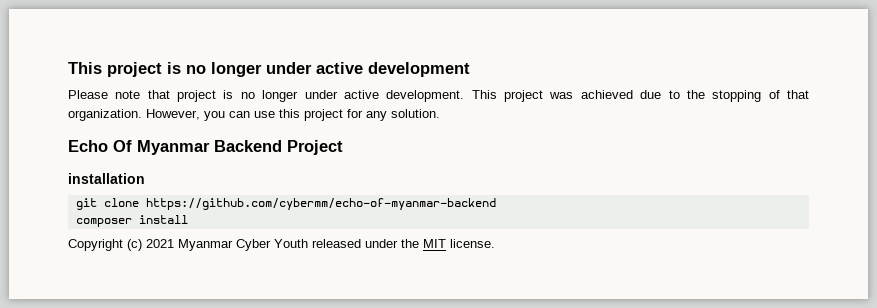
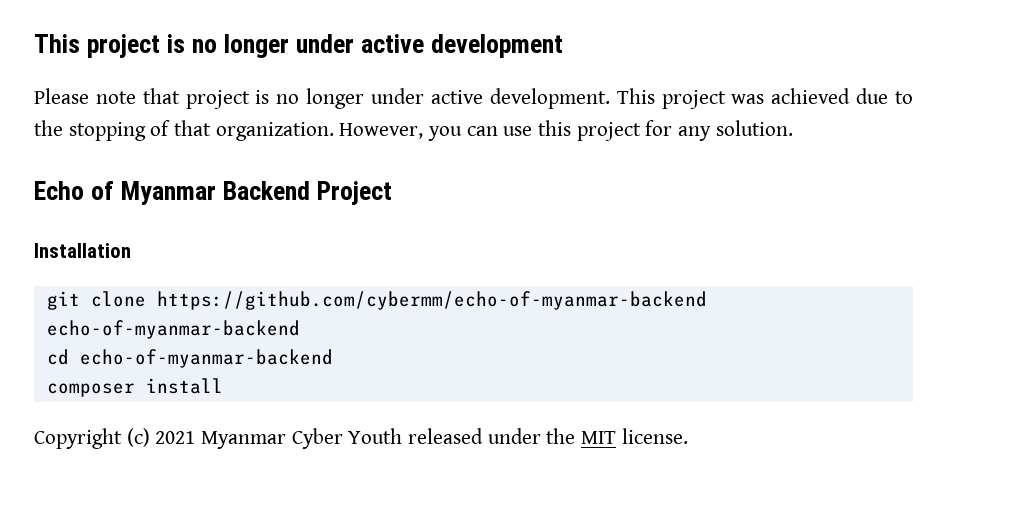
- Echo Of Myanmar Backend Project
+ Echo of Myanmar Backend Project
- installation
+ Installation
- git clone https://github.com/cybermm/echo-of-myanmar-backend
+ git clone https://github.com/cybermm/echo-of-myanmar-backend echo-of-myanmar-backend
+ cd echo-of-myanmar-backend

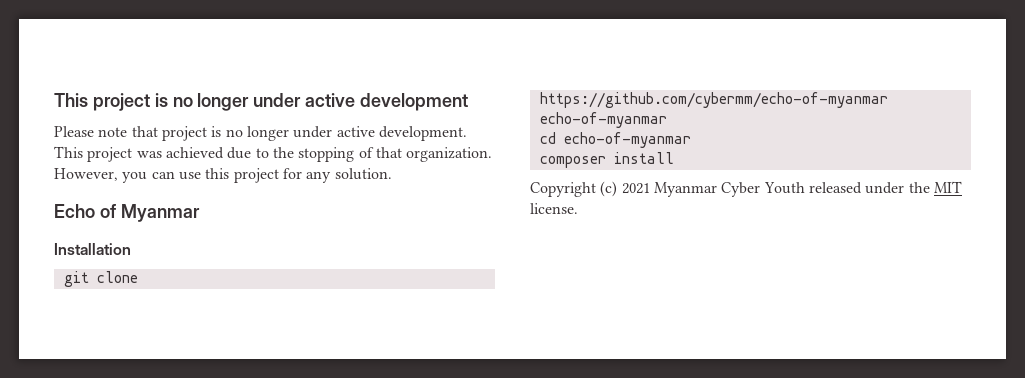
- Echo of Myanmar Backend Project
+ Echo of Myanmar
- git clone https://github.com/cybermm/echo-of-myanmar-backend echo-of-myanmar-backend
+ git clone https://github.com/cybermm/echo-of-myanmar echo-of-myanmar
- cd echo-of-myanmar-backend
+ cd echo-of-myanmar

